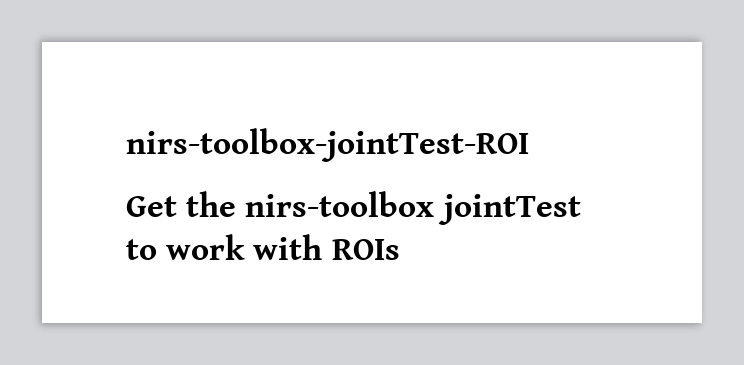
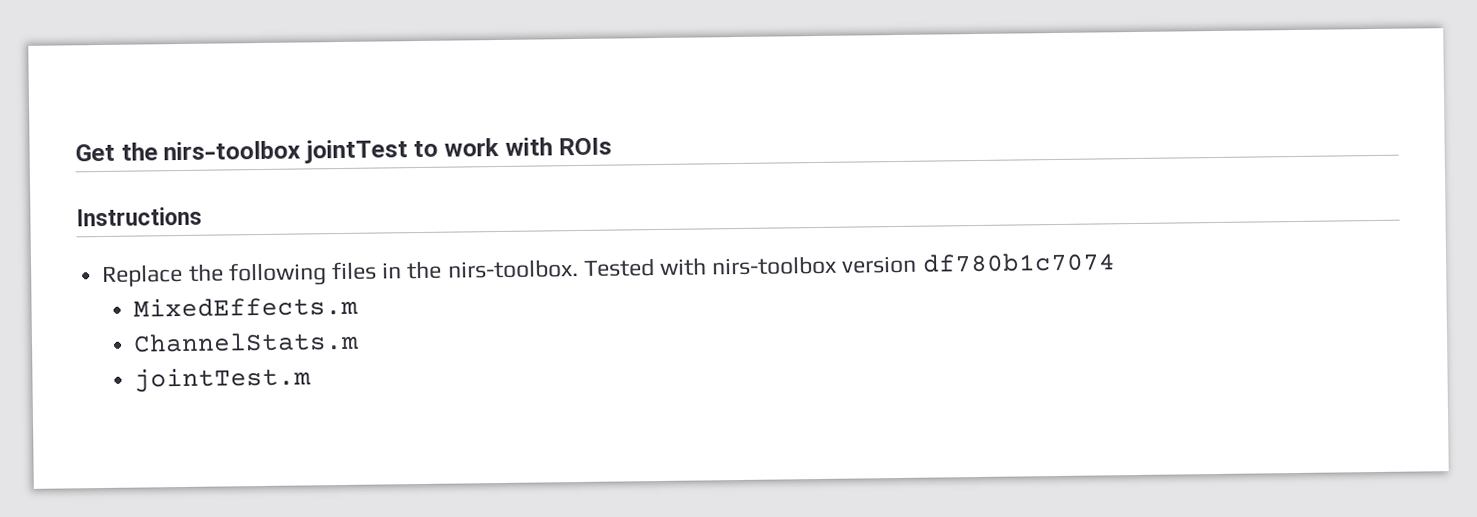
- nirs-toolbox-jointTest-ROI
+ Instructions
+ Replace the following files in the nirs-toolbox. Tested with nirs-toolbox version df780b1c7074
+ MixedEffects.m
+ ChannelStats.m
+ jointTest.m

